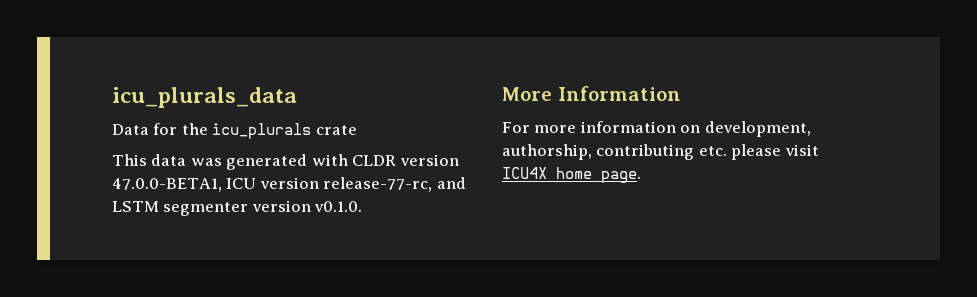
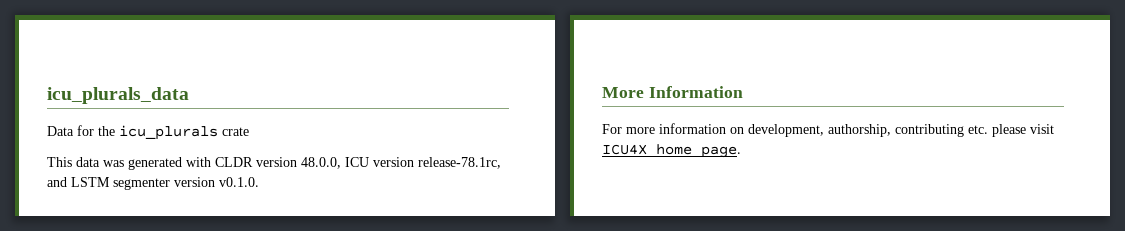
- This data was generated with CLDR version 47.0.0-BETA1, ICU version release-77-rc, and LSTM segmenter version v0.1.0.
+ This data was generated with CLDR version 48.0.0, ICU version release-78.1rc, and LSTM segmenter version v0.1.0.

